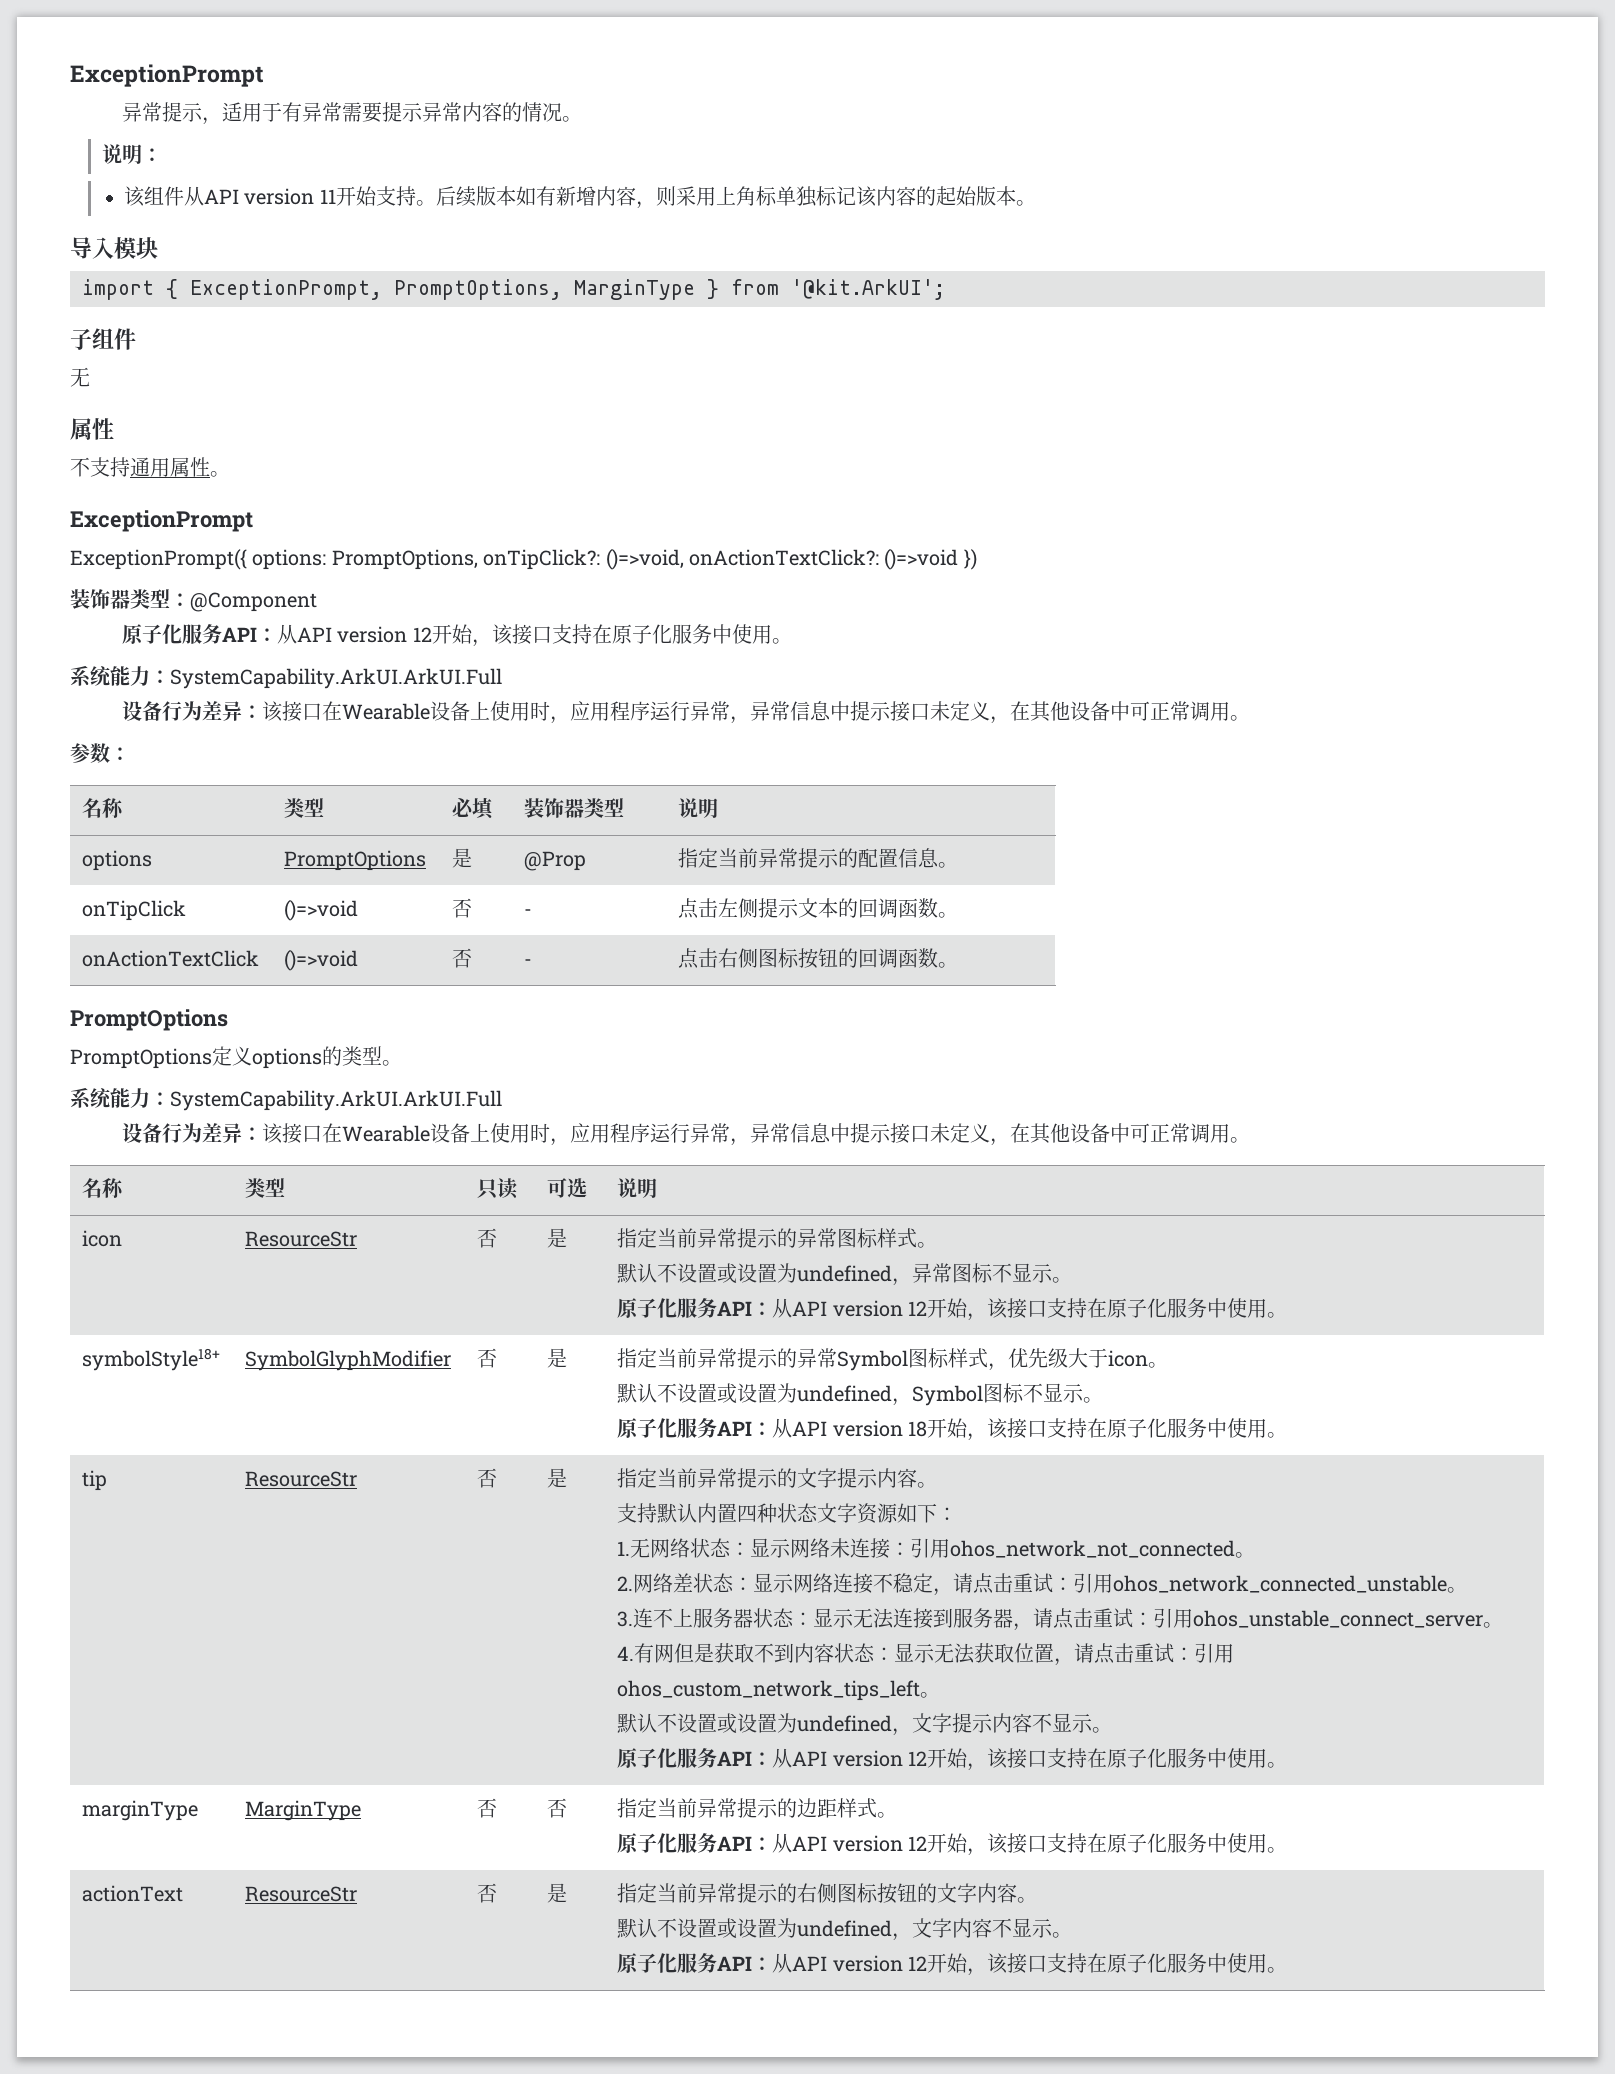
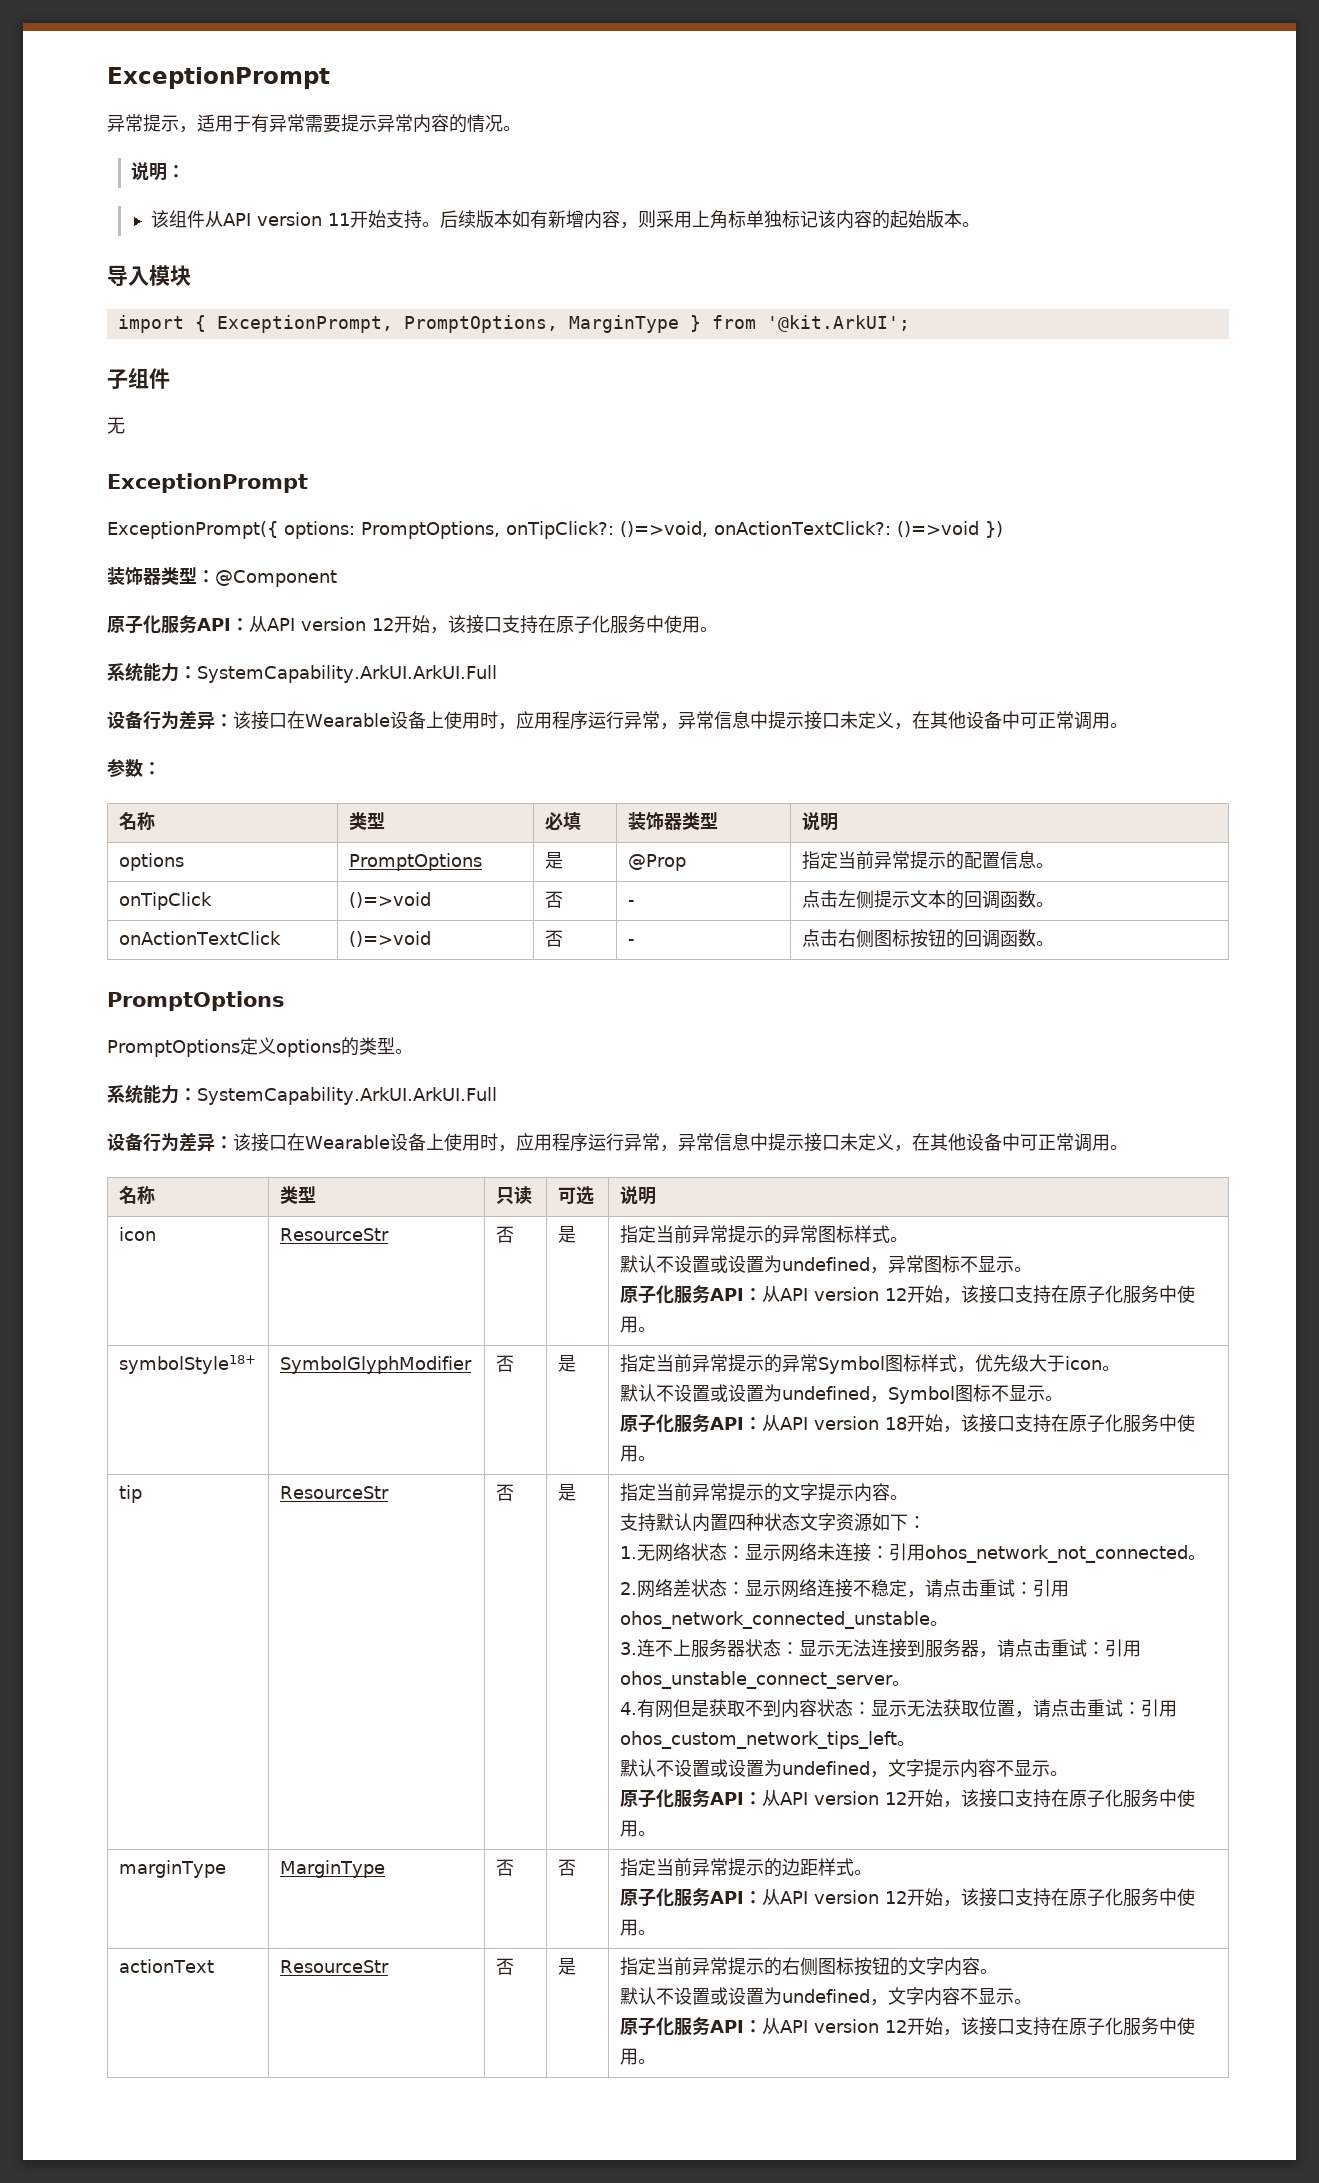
  子组件
  无
- 属性
- 不支持通用属性。

